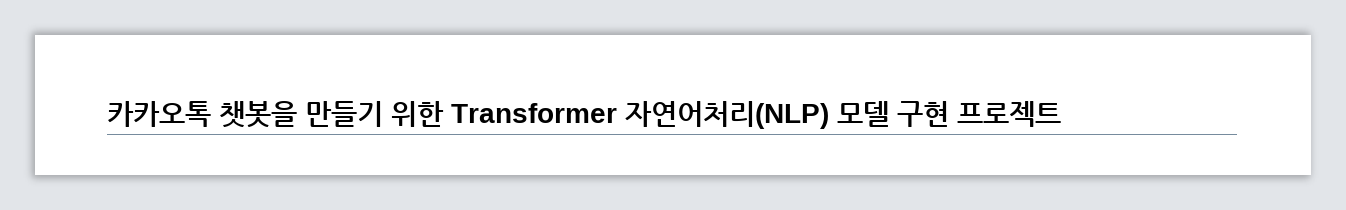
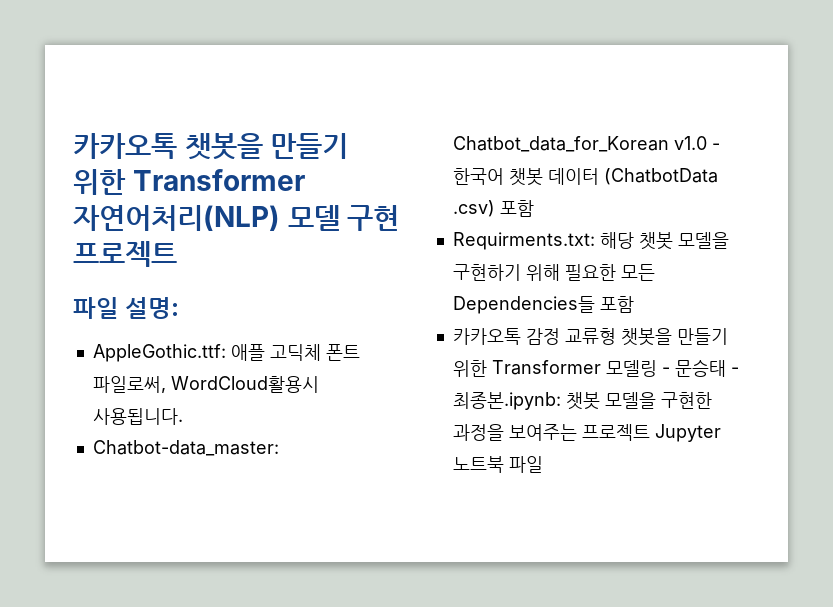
+ 파일 설명:
+ AppleGothic.ttf: 애플 고딕체 폰트 파일로써, WordCloud활용시 사용됩니다.
+ Chatbot-data_master: Chatbot_data_for_Korean v1.0 - 한국어 챗봇 데이터 (ChatbotData .csv) 포함
+ Requirments.txt: 해당 챗봇 모델을 구현하기 위해 필요한 모든 Dependencies들 포함
+ 카카오톡 감정 교류형 챗봇을 만들기 위한 Transformer 모델링 - 문승태 - 최종본.ipynb: 챗봇 모델을 구현한 과정을 보여주는 프로젝트 Jupyter 노트북 파일

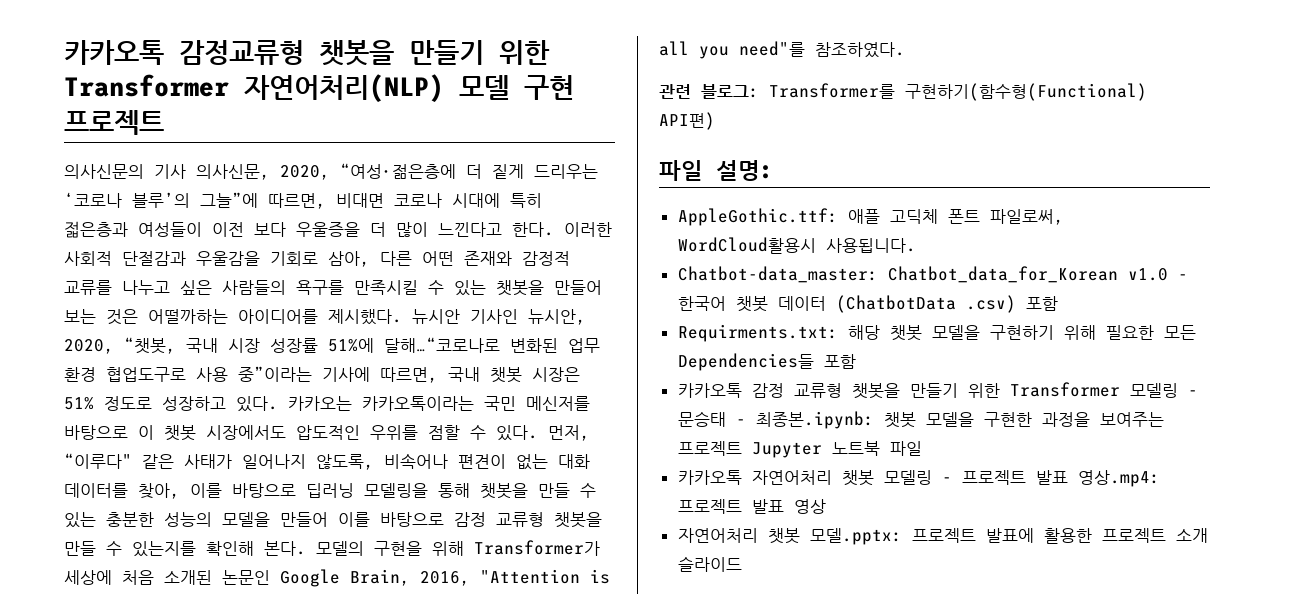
- 카카오톡 챗봇을 만들기 위한 Transformer 자연어처리(NLP) 모델 구현 프로젝트
+ 카카오톡 감정교류형 챗봇을 만들기 위한 Transformer 자연어처리(NLP) 모델 구현 프로젝트
+ 의사신문의 기사 의사신문, 2020, “여성·젊은층에 더 짙게 드리우는 ‘코로나 블루’의 그늘”에 따르면, 비대면 코로나 시대에 특히 젋은층과 여성들이 이전 보다 우울증을 더 많이 느낀다고 한다. 이러한 사회적 단절감과 우울감을 기회로 삼아, 다른 어떤 존재와 감정적 교류를 나누고 싶은 사람들의 욕구를 만족시킬 수 있는 챗봇을 만들어 보는 것은 어떨까하는 아이디어를 제시했다. 뉴시안 기사인 뉴시안, 2020, “챗봇, 국내 시장 성장률 51%에 달해…“코로나로 변화된 업무 환경 협업도구로 사용 중”이라는 기사에 따르면, 국내 챗봇 시장은 51% 정도로 성장하고 있다. 카카오는 카카오톡이라는 국민 메신저를 바탕으로 이 챗봇 시장에서도 압도적인 우위를 점할 수 있다. 먼저, “이루다" 같은 사태가 일어나지 않도록, 비속어나 편견이 없는 대화 데이터를 찾아, 이를 바탕으로 딥러닝 모델링을 통해 챗봇을 만들 수 있는 충분한 성능의 모델을 만들어 이를 바탕으로 감정 교류형 챗봇을 만들 수 있는지를 확인해 본다. 모델의 구현을 위해 Transformer가 세상에 처음 소개된 논문인 Google Brain, 2016, "Attention is all you need"를 참조하였다.
+ 관련 블로그: Transformer를 구현하기(함수형(Functional) API편)
+ 카카오톡 자연어처리 챗봇 모델링 - 프로젝트 발표 영상.mp4: 프로젝트 발표 영상
+ 자연어처리 챗봇 모델.pptx: 프로젝트 발표에 활용한 프로젝트 소개 슬라이드

